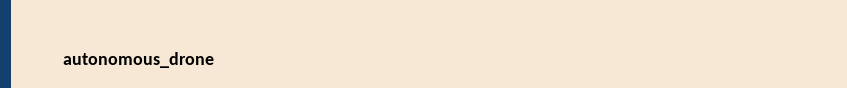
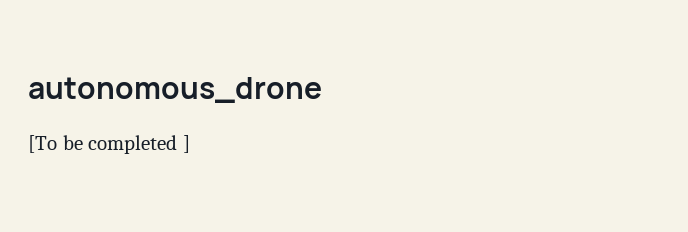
+ [To be completed ]

